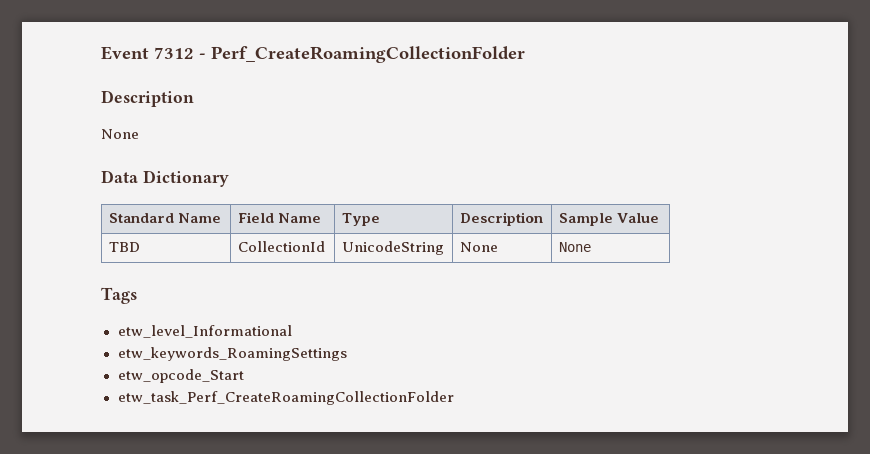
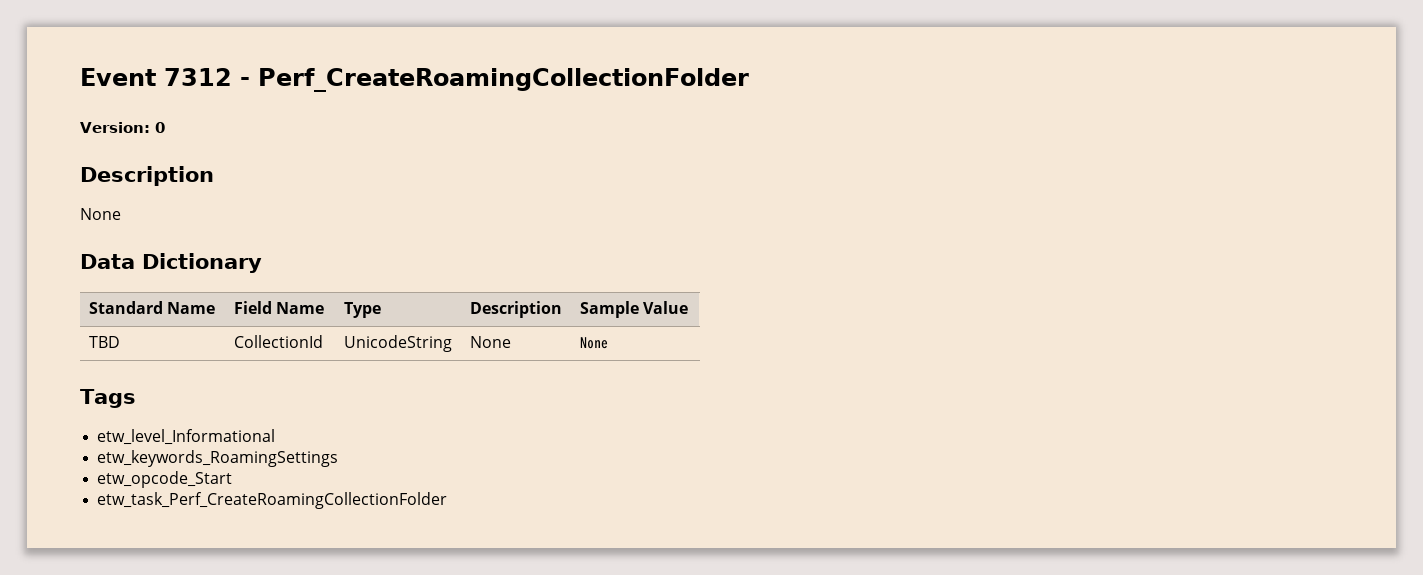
+ Version: 0

